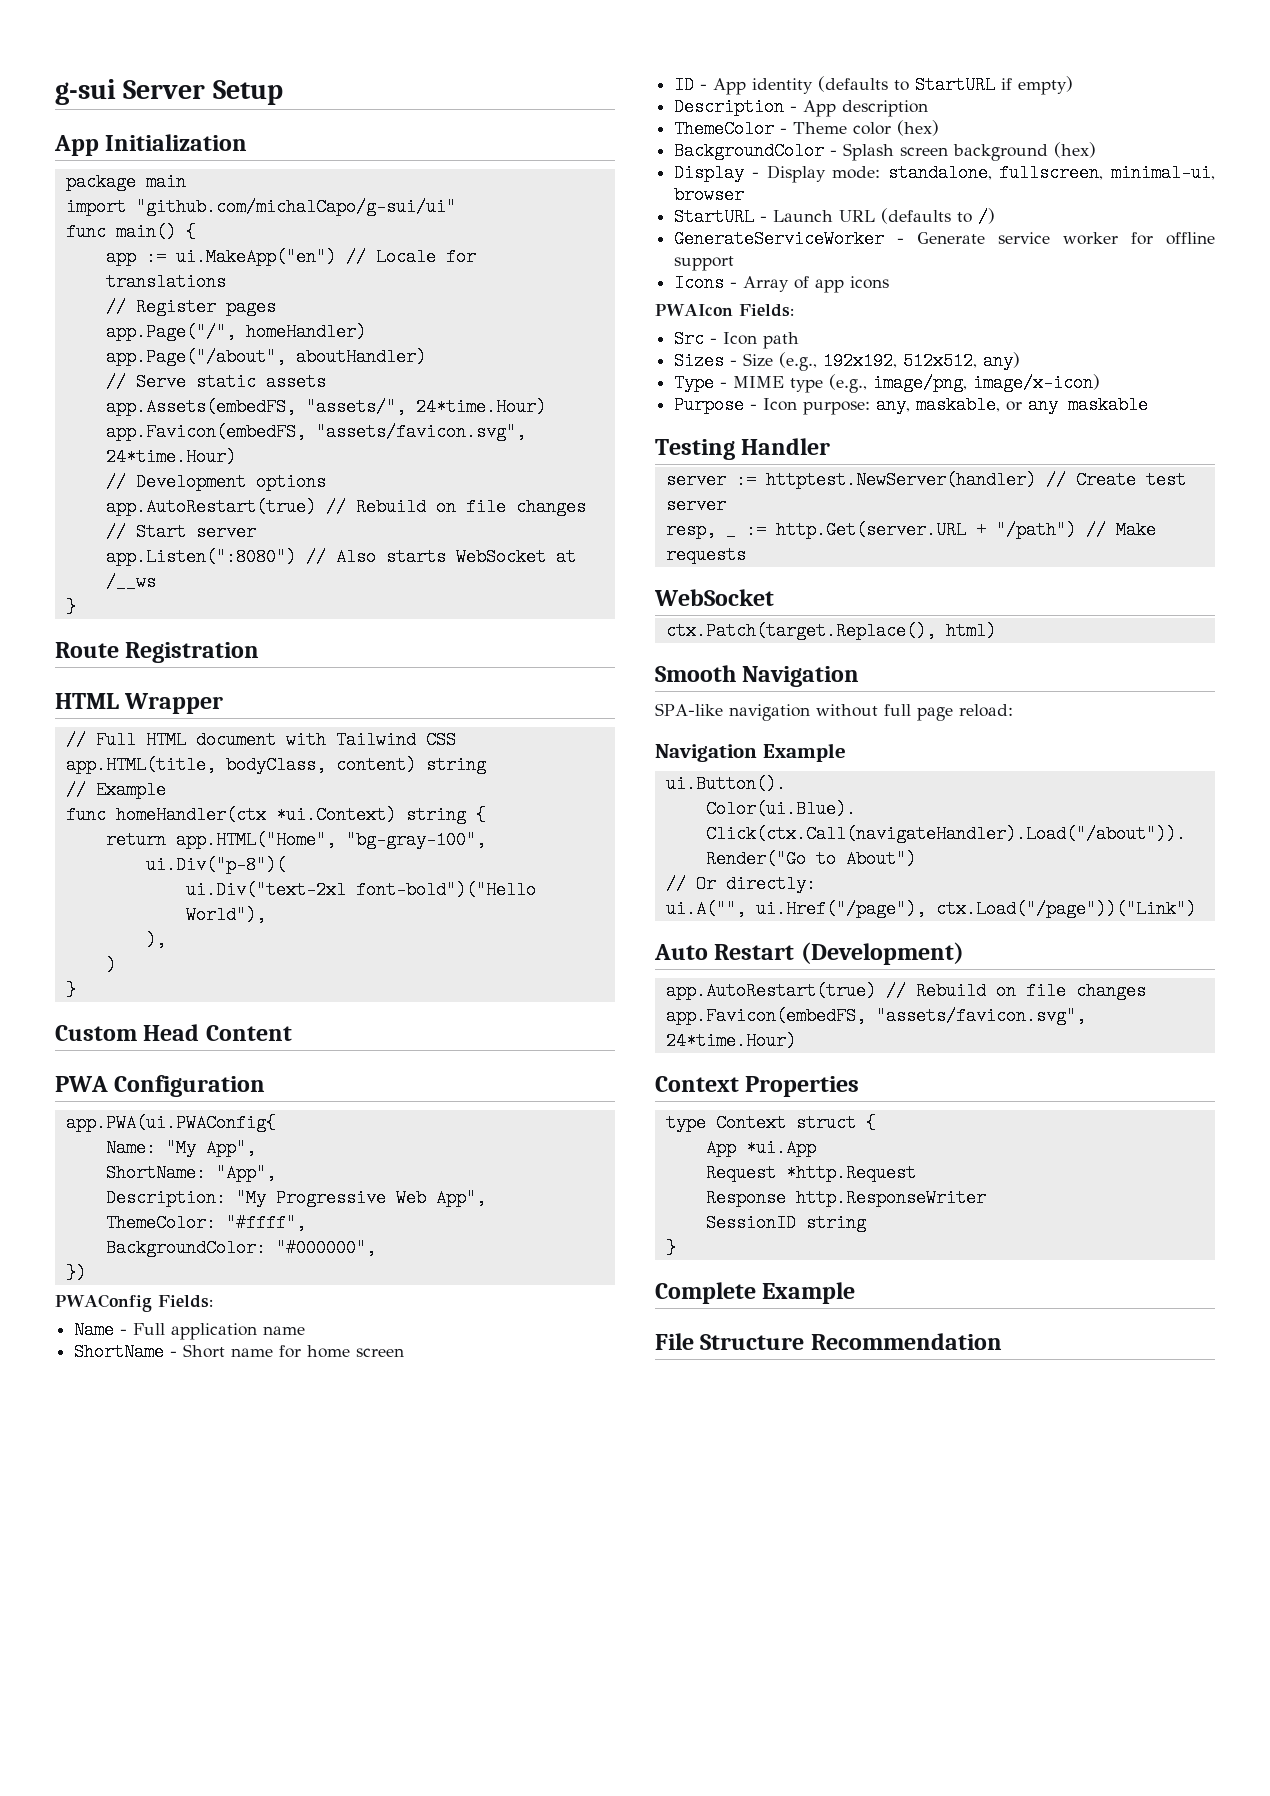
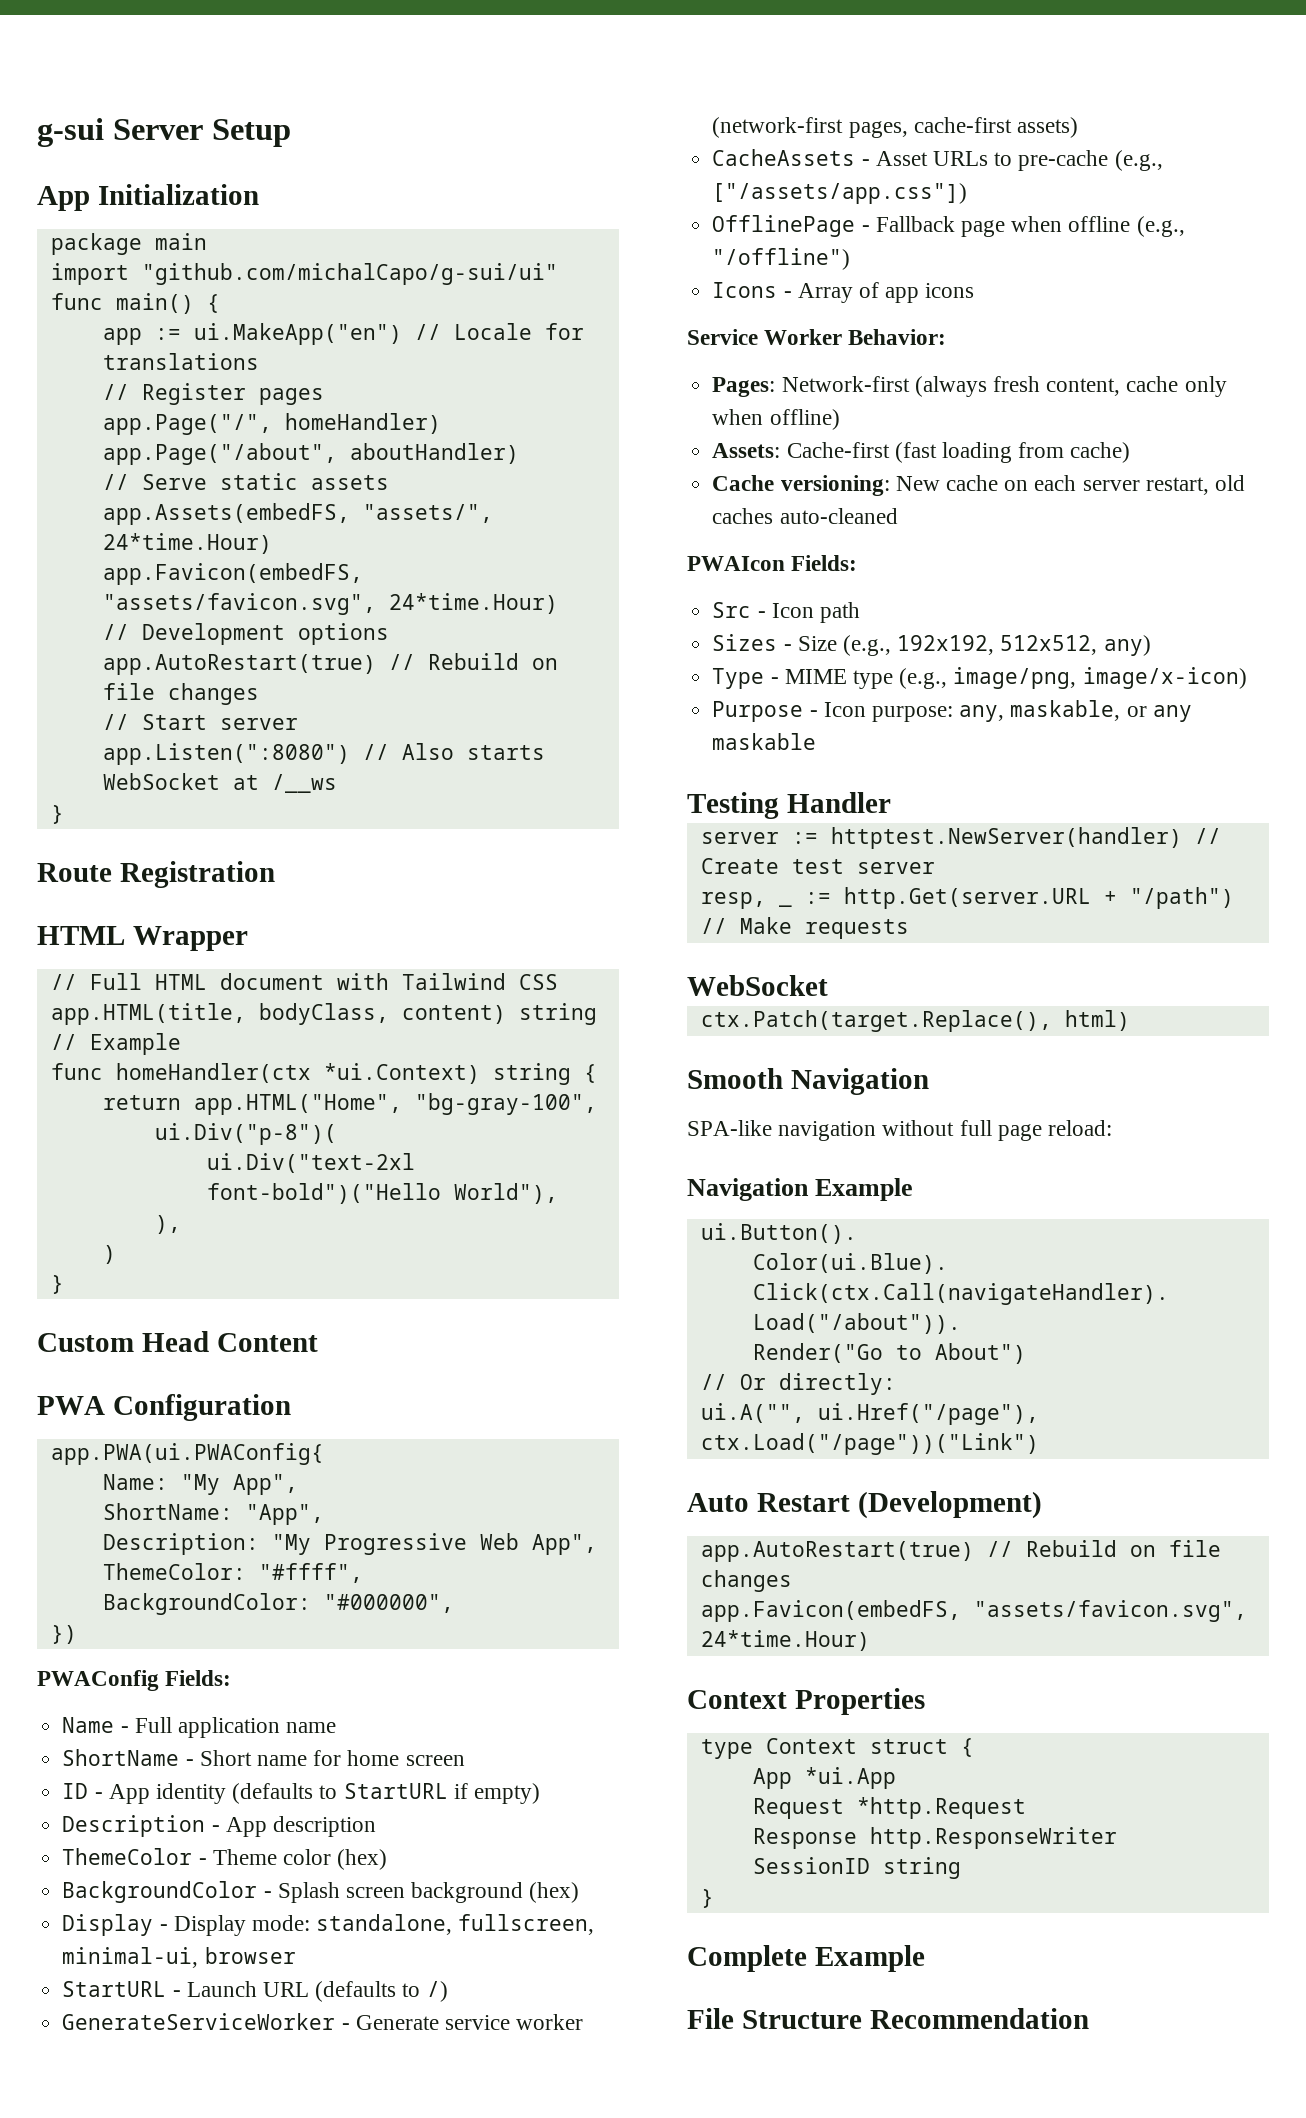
- GenerateServiceWorker - Generate service worker for offline support
+ GenerateServiceWorker - Generate service worker (network-first pages, cache-first assets)
+ CacheAssets - Asset URLs to pre-cache (e.g., ["/assets/app.css"])
+ OfflinePage - Fallback page when offline (e.g., "/offline")
+ Service Worker Behavior:
+ Pages: Network-first (always fresh content, cache only when offline)
+ Assets: Cache-first (fast loading from cache)
+ Cache versioning: New cache on each server restart, old caches auto-cleaned

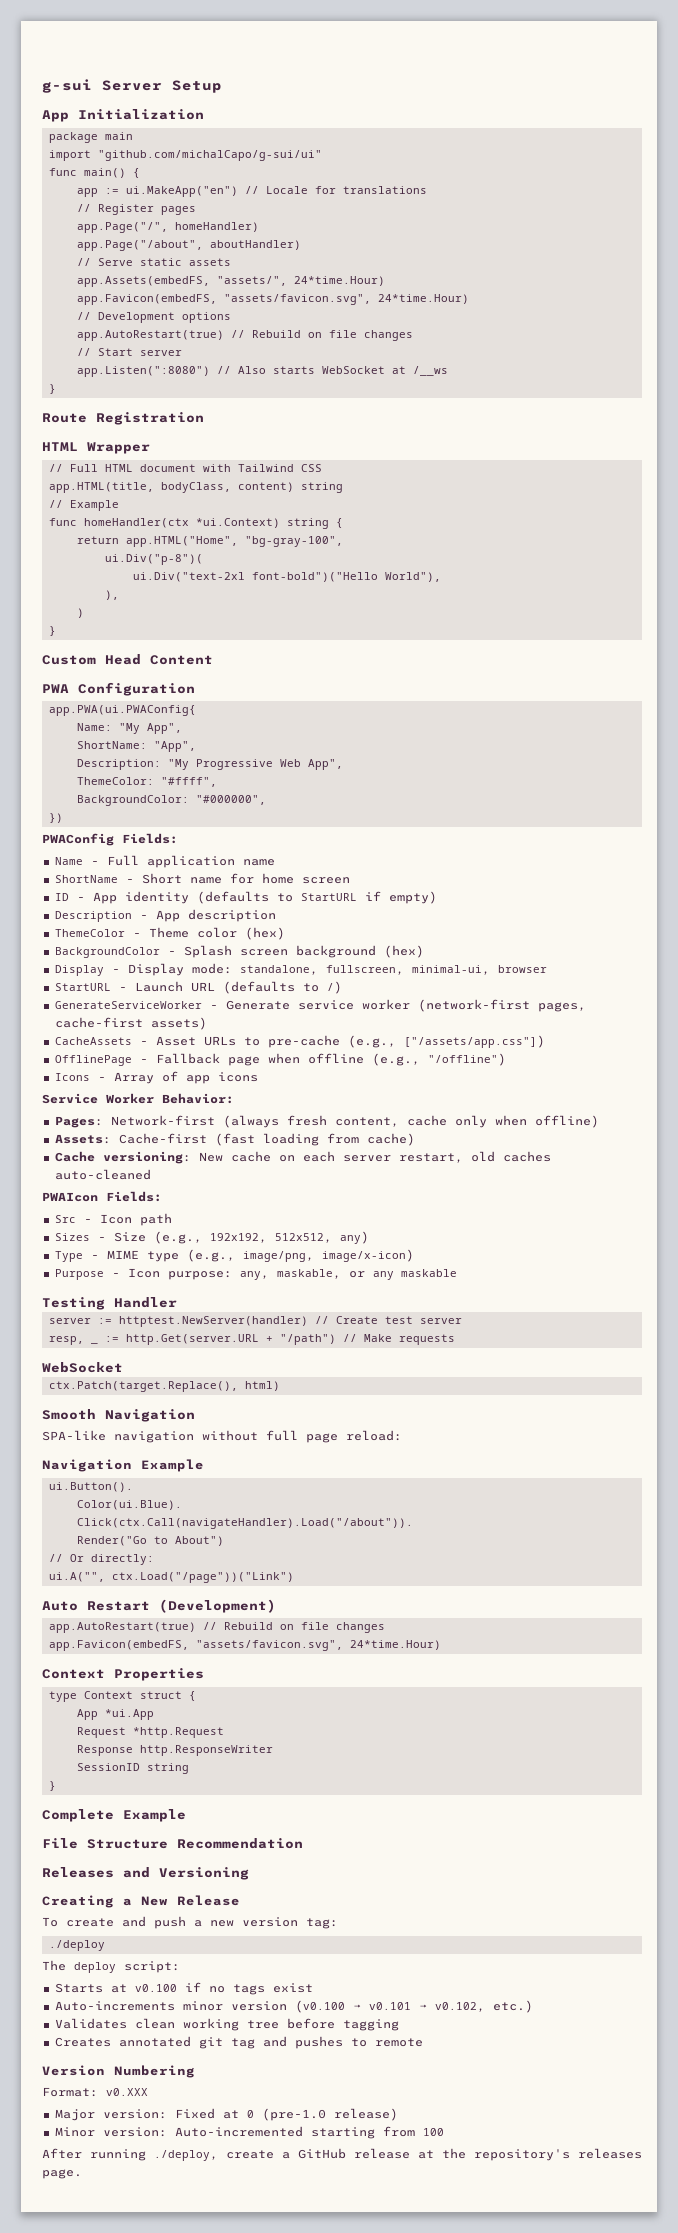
- ui.A("", ui.Href("/page"), ctx.Load("/page"))("Link")
+ ui.A("", ctx.Load("/page"))("Link")
+ Releases and Versioning
+ Creating a New Release
+ To create and push a new version tag:
+ ./deploy
+ The deploy script:
+ Starts at v0.100 if no tags exist
+ Auto-increments minor version (v0.100 → v0.101 → v0.102, etc.)
+ Validates clean working tree before tagging
+ Creates annotated git tag and pushes to remote
+ Version Numbering
+ Format: v0.XXX
+ Major version: Fixed at 0 (pre-1.0 release)
+ Minor version: Auto-incremented starting from 100
+ After running ./deploy, create a GitHub release at the repository's releases page.

